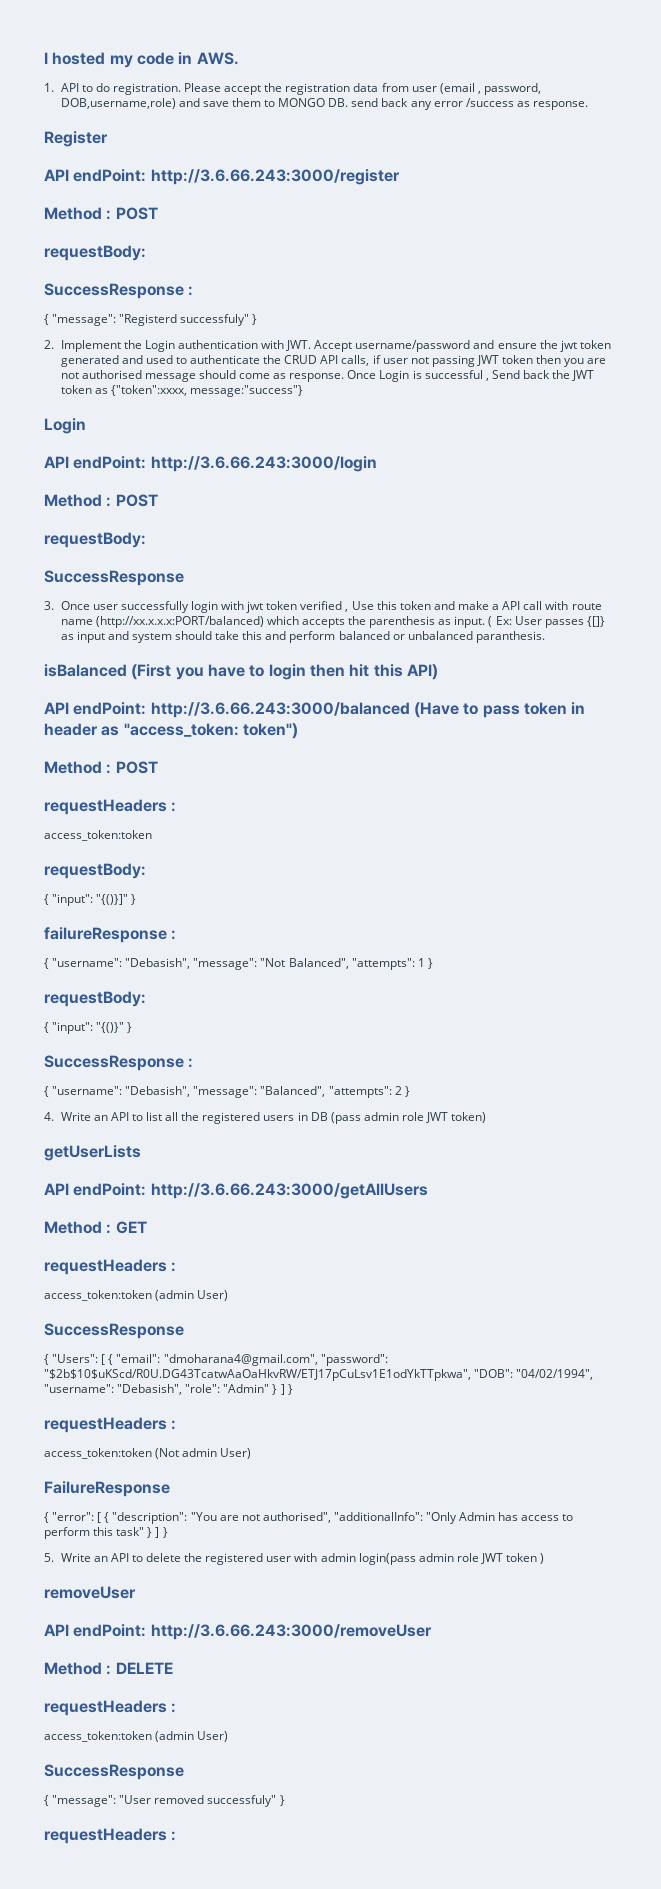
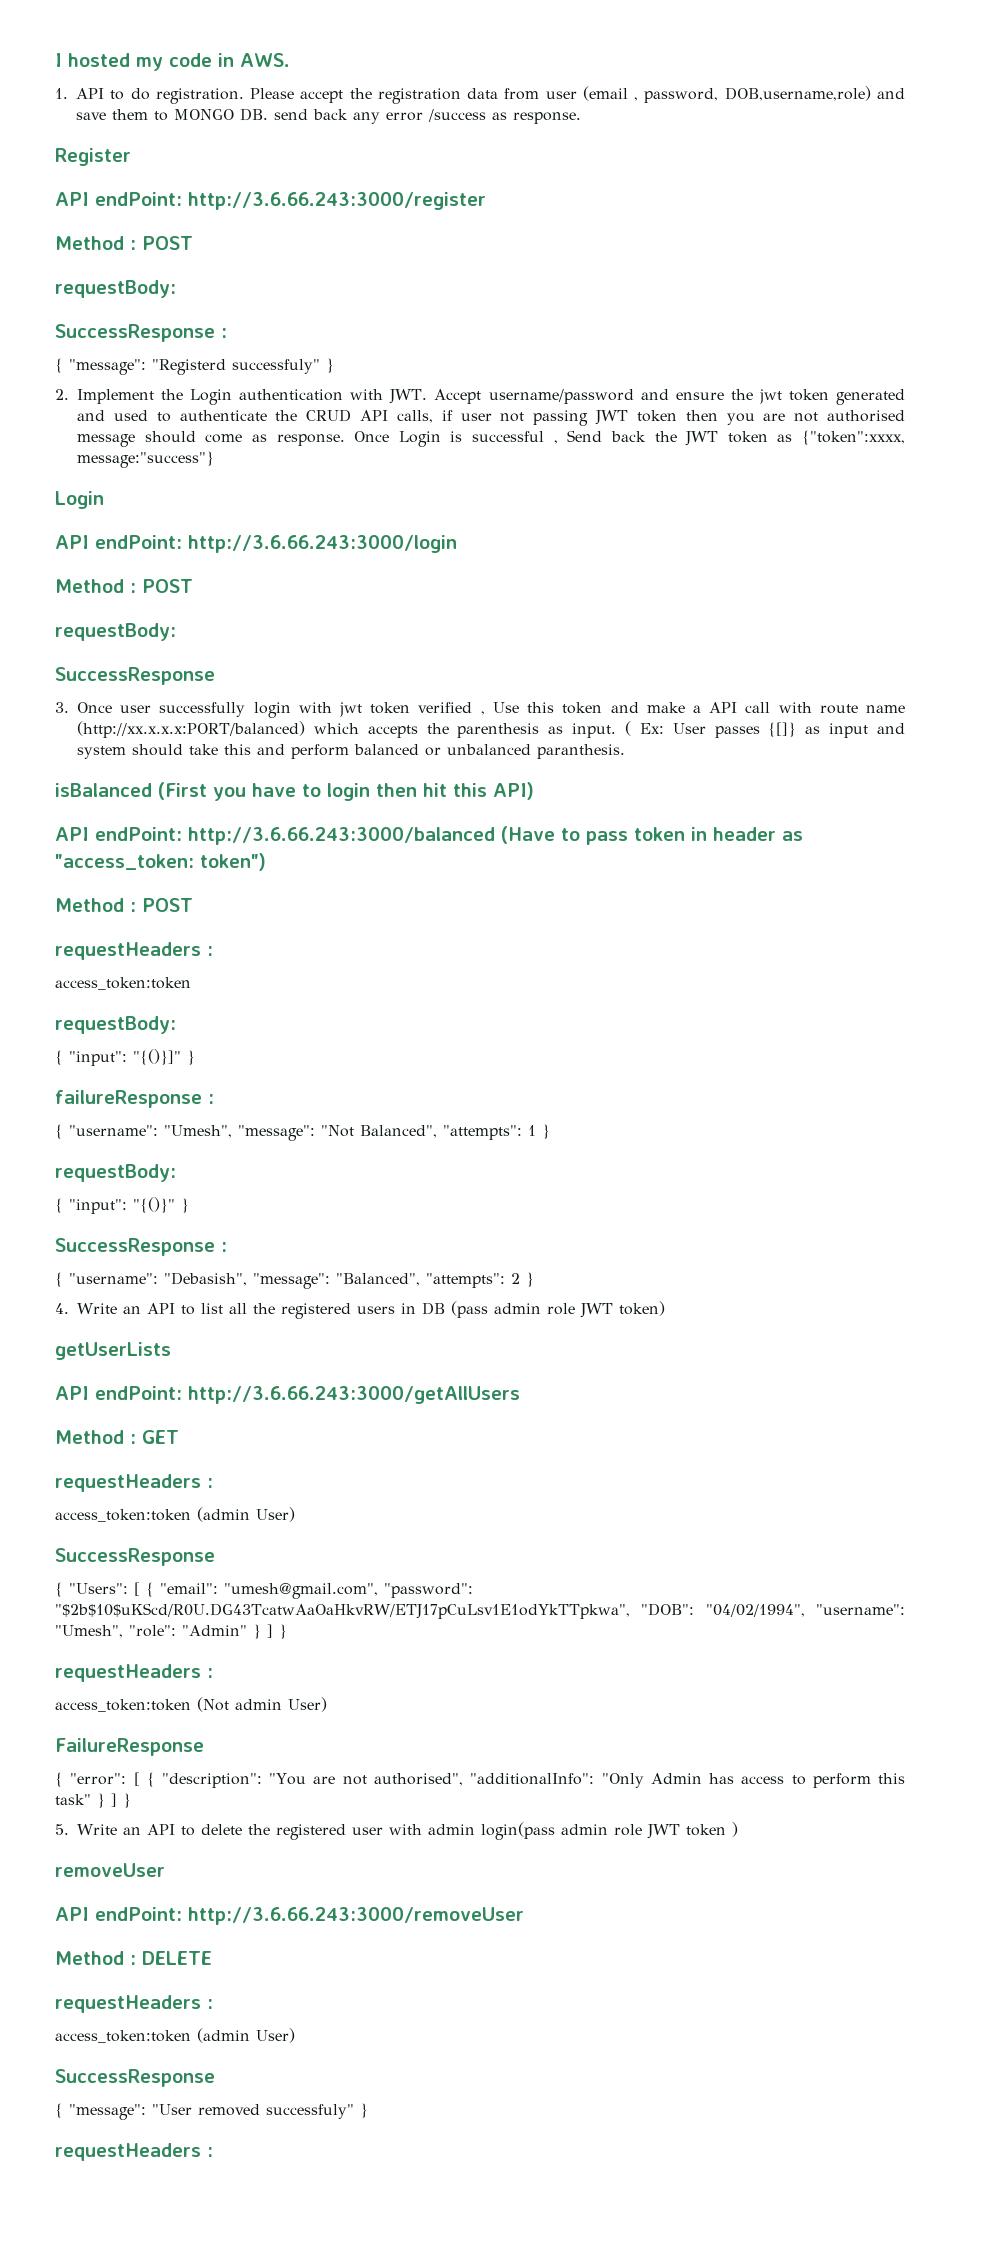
- { "username": "Debasish", "message": "Not Balanced", "attempts": 1 }
+ { "username": "Umesh", "message": "Not Balanced", "attempts": 1 }
- { "Users": [ { "email": "dmoharana4@gmail.com", "password": "$2b$10$uKScd/R0U.DG43TcatwAaOaHkvRW/ETJ17pCuLsv1E1odYkTTpkwa", "DOB": "04/02/1994", "username": "Debasish", "role": "Admin" } ] }
+ { "Users": [ { "email": "umesh@gmail.com", "password": "$2b$10$uKScd/R0U.DG43TcatwAaOaHkvRW/ETJ17pCuLsv1E1odYkTTpkwa", "DOB": "04/02/1994", "username": "Umesh", "role": "Admin" } ] }

